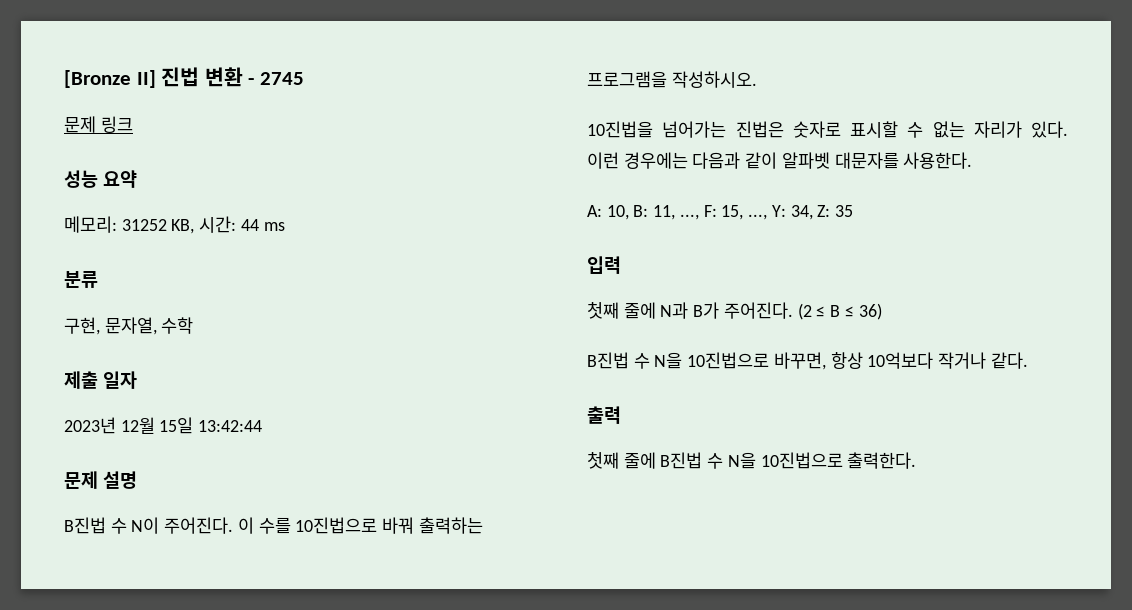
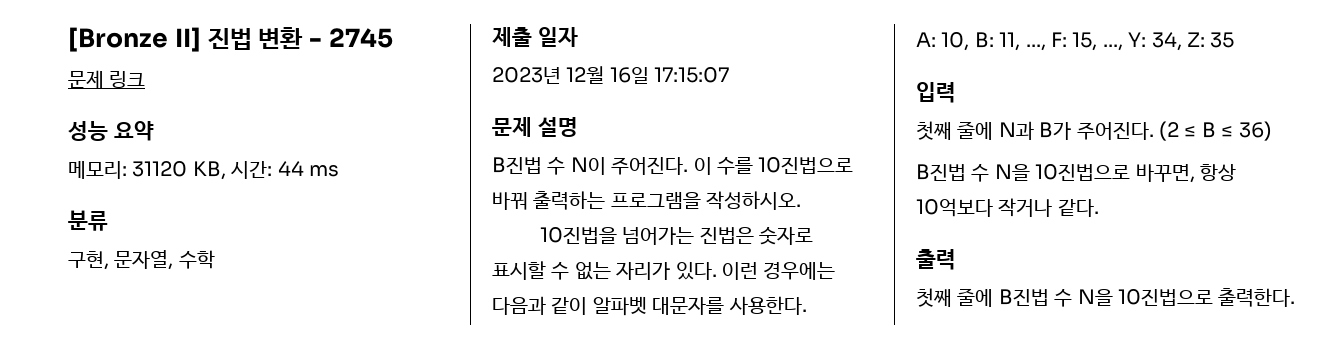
- 메모리: 31252 KB, 시간: 44 ms
+ 메모리: 31120 KB, 시간: 44 ms
- 2023년 12월 15일 13:42:44
+ 2023년 12월 16일 17:15:07

